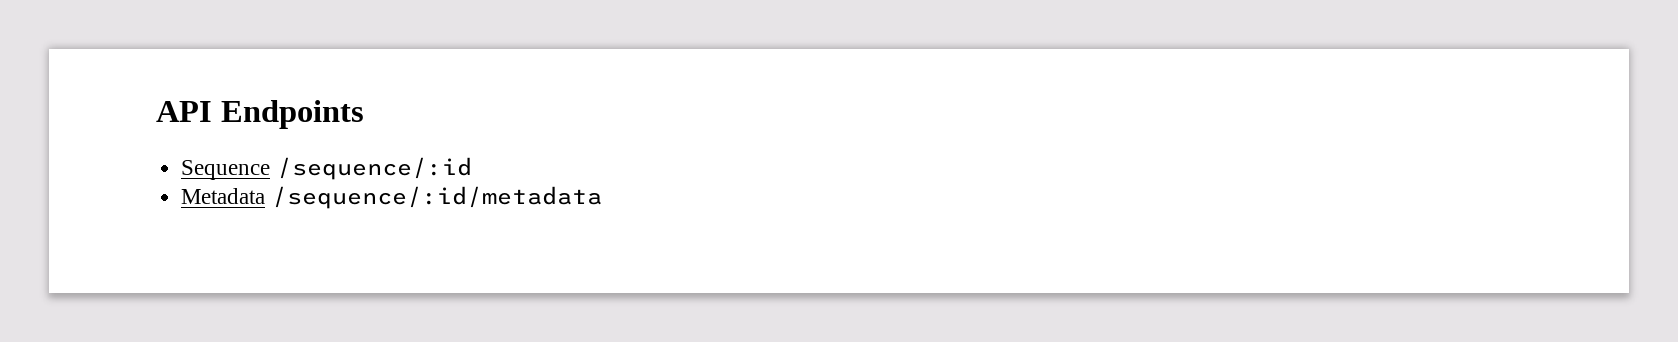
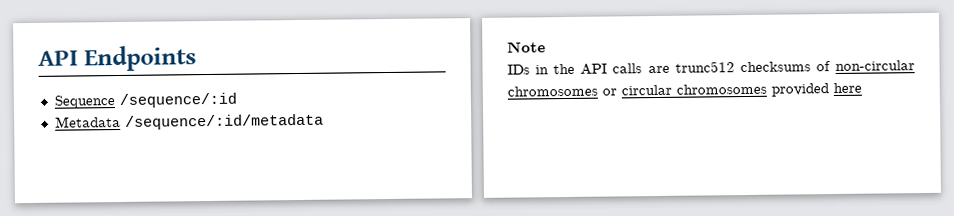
+ Note
+ IDs in the API calls are trunc512 checksums of non-circular chromosomes or circular chromosomes provided here

